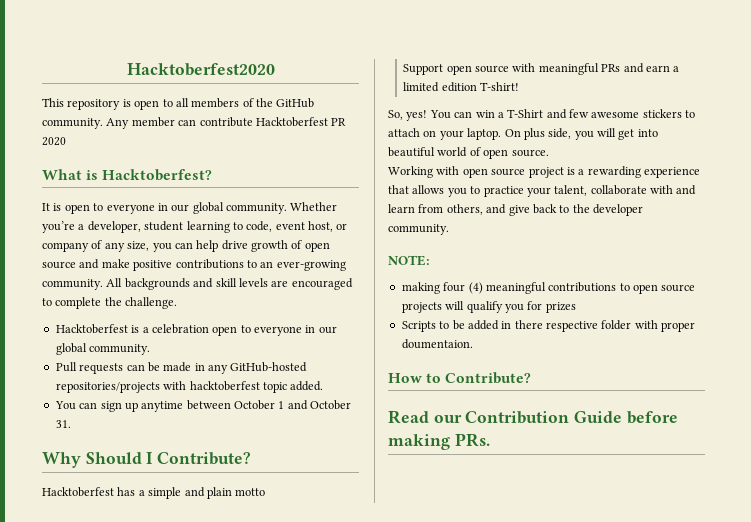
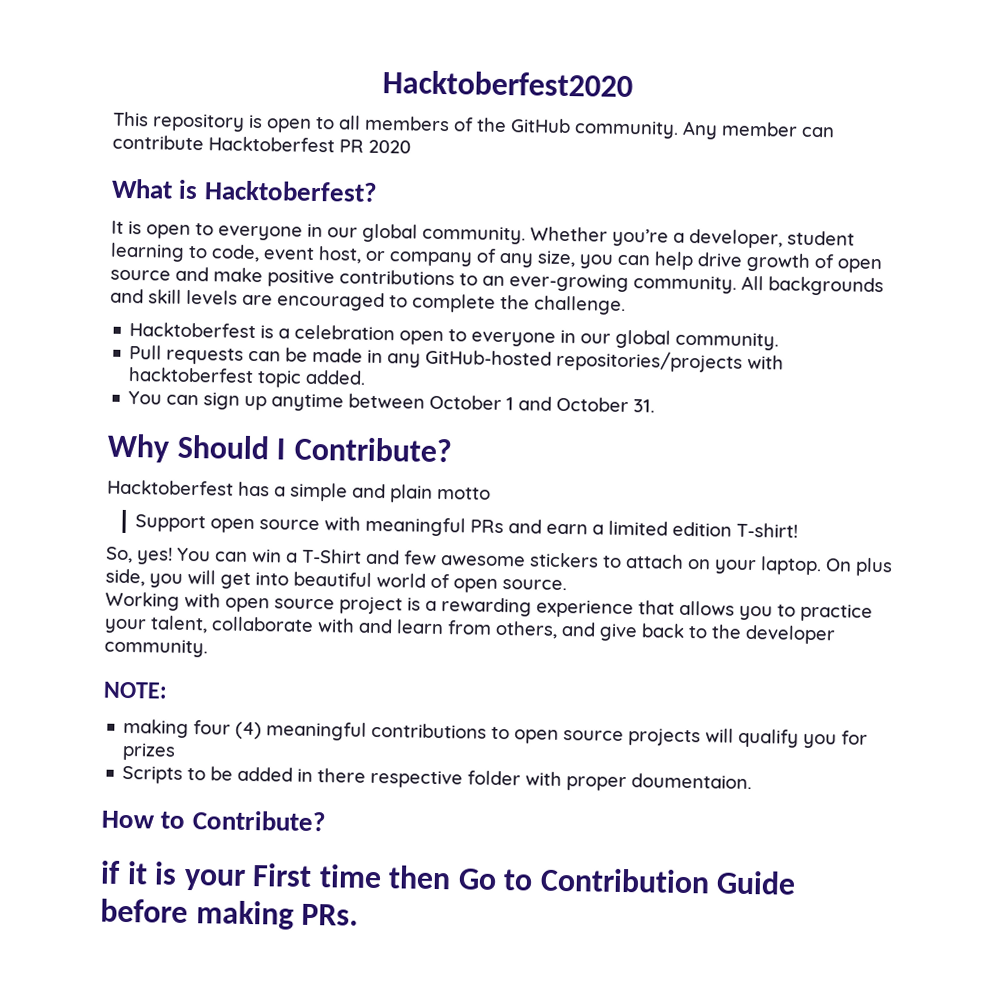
- Read our Contribution Guide before making PRs.
+ if it is your First time then Go to Contribution Guide before making PRs.

